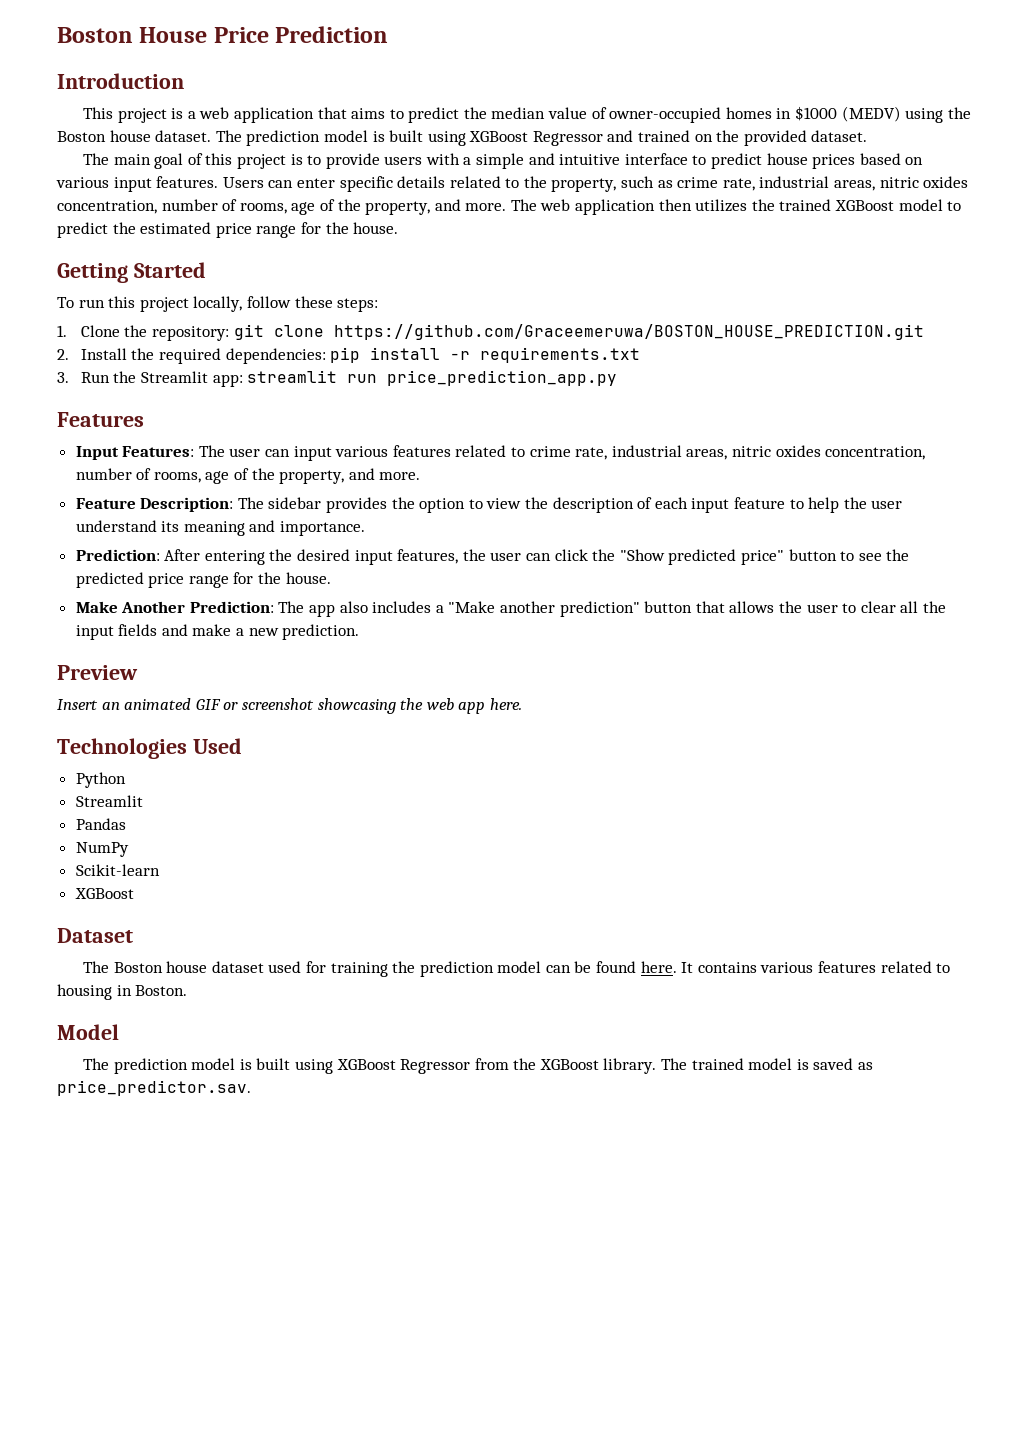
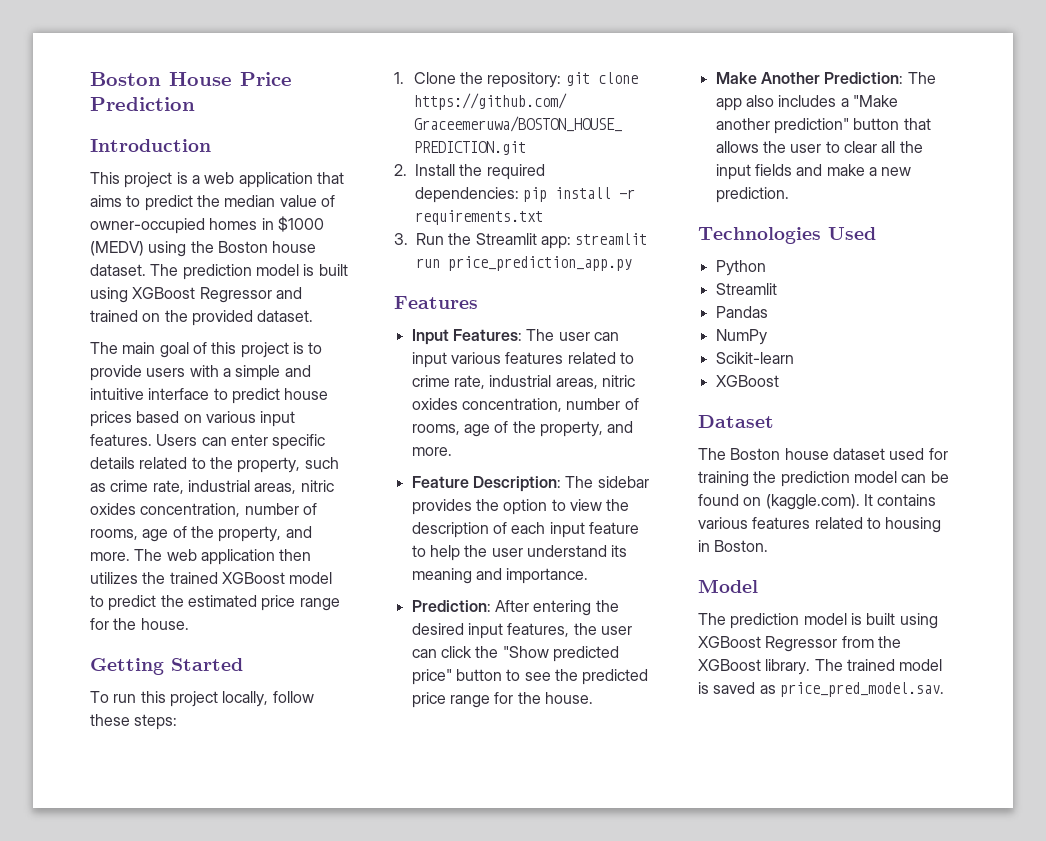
- Preview
- Insert an animated GIF or screenshot showcasing the web app here.
- The Boston house dataset used for training the prediction model can be found here. It contains various features related to housing in Boston.
+ The Boston house dataset used for training the prediction model can be found on (kaggle.com). It contains various features related to housing in Boston.
- The trained model is saved as price_predictor.sav.
+ The trained model is saved as price_pred_model.sav.

